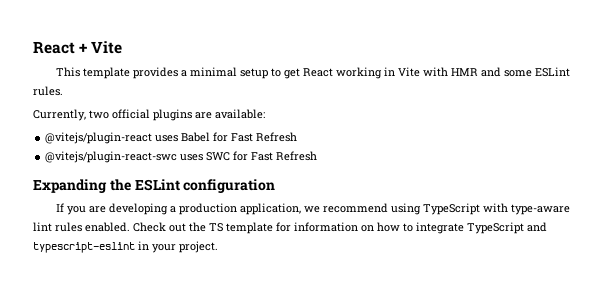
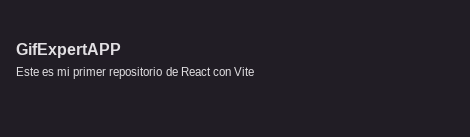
- React + Vite
- This template provides a minimal setup to get React working in Vite with HMR and some ESLint rules.
- Currently, two official plugins are available:
- @vitejs/plugin-react uses Babel for Fast Refresh
- @vitejs/plugin-react-swc uses SWC for Fast Refresh
- Expanding the ESLint configuration
- If you are developing a production application, we recommend using TypeScript with type-aware lint rules enabled. Check out the TS template for information on how to integrate TypeScript and typescript-eslint in your project.
+ GifExpertAPP
+ Este es mi primer repositorio de React con Vite

